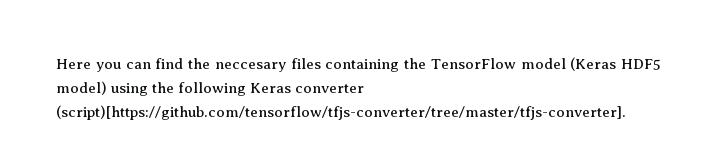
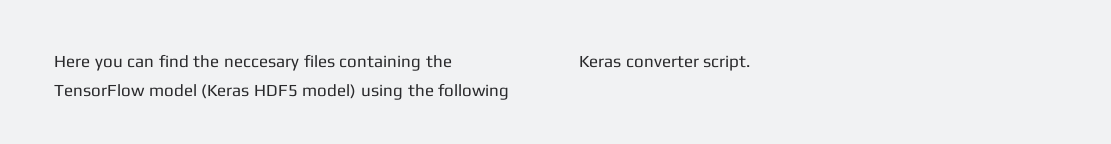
- Here you can find the neccesary files containing the TensorFlow model (Keras HDF5 model) using the following Keras converter (script)[https://github.com/tensorflow/tfjs-converter/tree/master/tfjs-converter].
+ Here you can find the neccesary files containing the TensorFlow model (Keras HDF5 model) using the following Keras converter script.

